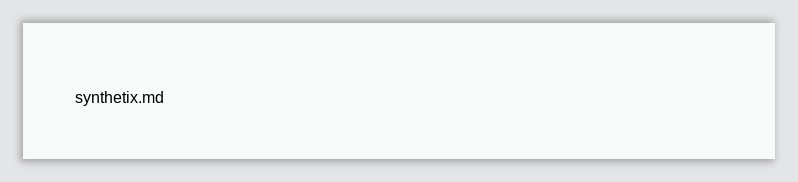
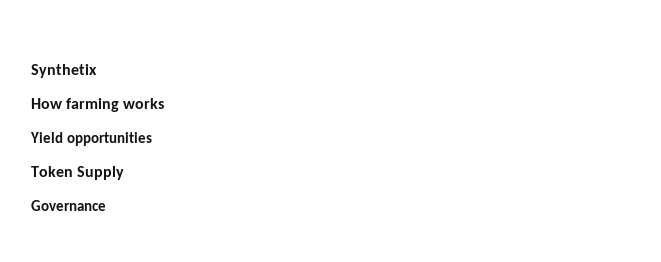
- synthetix.md
+ Synthetix
+ How farming works
+ Yield opportunities
+ Token Supply
+ Governance

